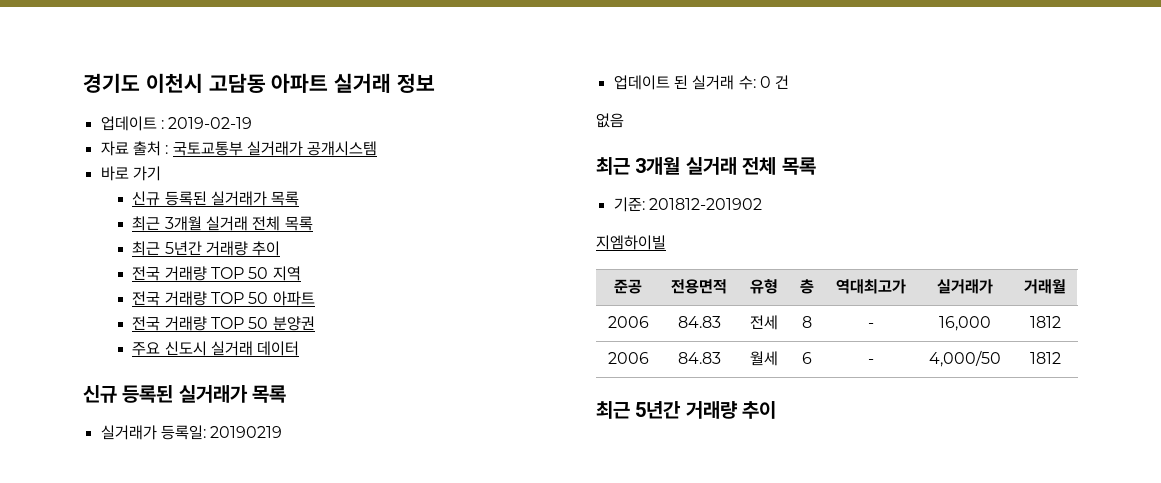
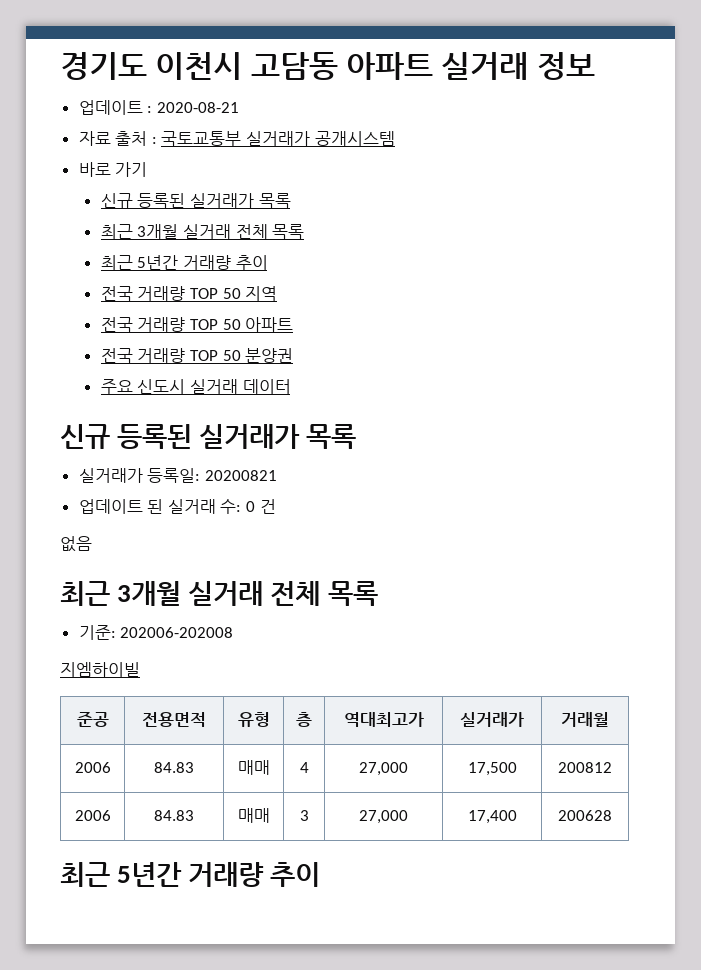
- 업데이트 : 2019-02-19
+ 업데이트 : 2020-08-21
- 실거래가 등록일: 20190219
+ 실거래가 등록일: 20200821
- 기준: 201812-201902
+ 기준: 202006-202008
- 2006 | 84.83 | 전세 | 8 | - | 16,000 | 1812
- 2006 | 84.83 | 월세 | 6 | - | 4,000/50 | 1812
+ 2006 | 84.83 | 매매 | 4 | 27,000 | 17,500 | 200812
+ 2006 | 84.83 | 매매 | 3 | 27,000 | 17,400 | 200628

